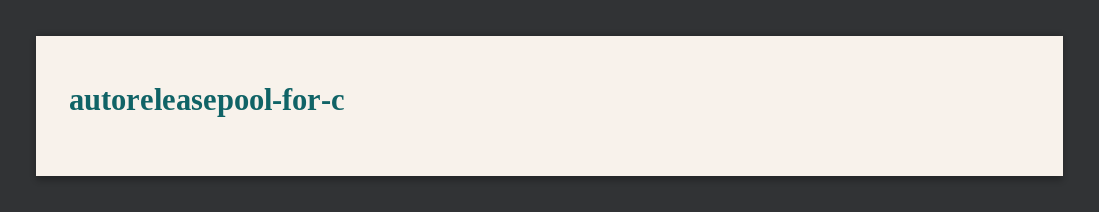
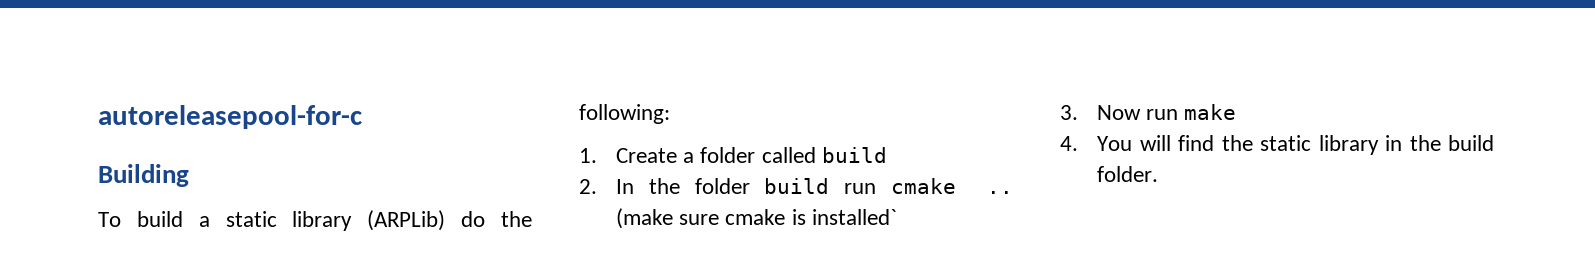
+ Building
+ To build a static library (ARPLib) do the following:
+ 1. Create a folder called build
+ 2. In the folder build run cmake .. (make sure cmake is installed`
+ 3. Now run make
+ 4. You will find the static library in the build folder.

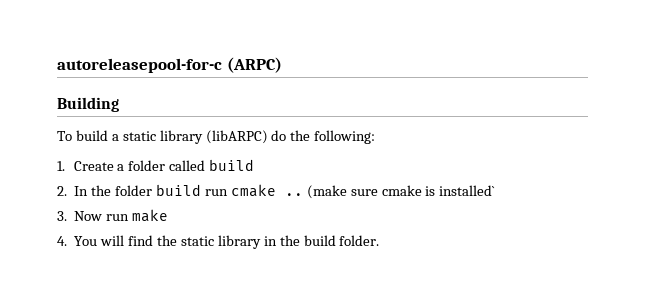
- autoreleasepool-for-c
+ autoreleasepool-for-c (ARPC)
- To build a static library (ARPLib) do the following:
+ To build a static library (libARPC) do the following:

